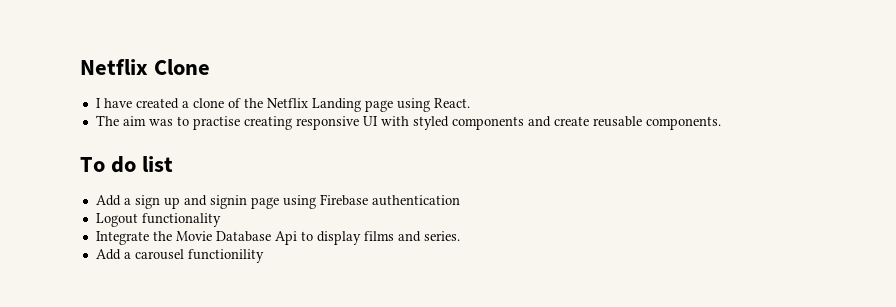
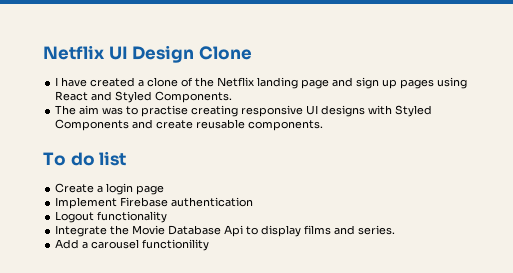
- Netflix Clone
+ Netflix UI Design Clone
- I have created a clone of the Netflix Landing page using React.
+ I have created a clone of the Netflix landing page and sign up pages using React and Styled Components.
- The aim was to practise creating responsive UI with styled components and create reusable components.
+ The aim was to practise creating responsive UI designs with Styled Components and create reusable components.
- Add a sign up and signin page using Firebase authentication
+ Create a login page
+ Implement Firebase authentication

